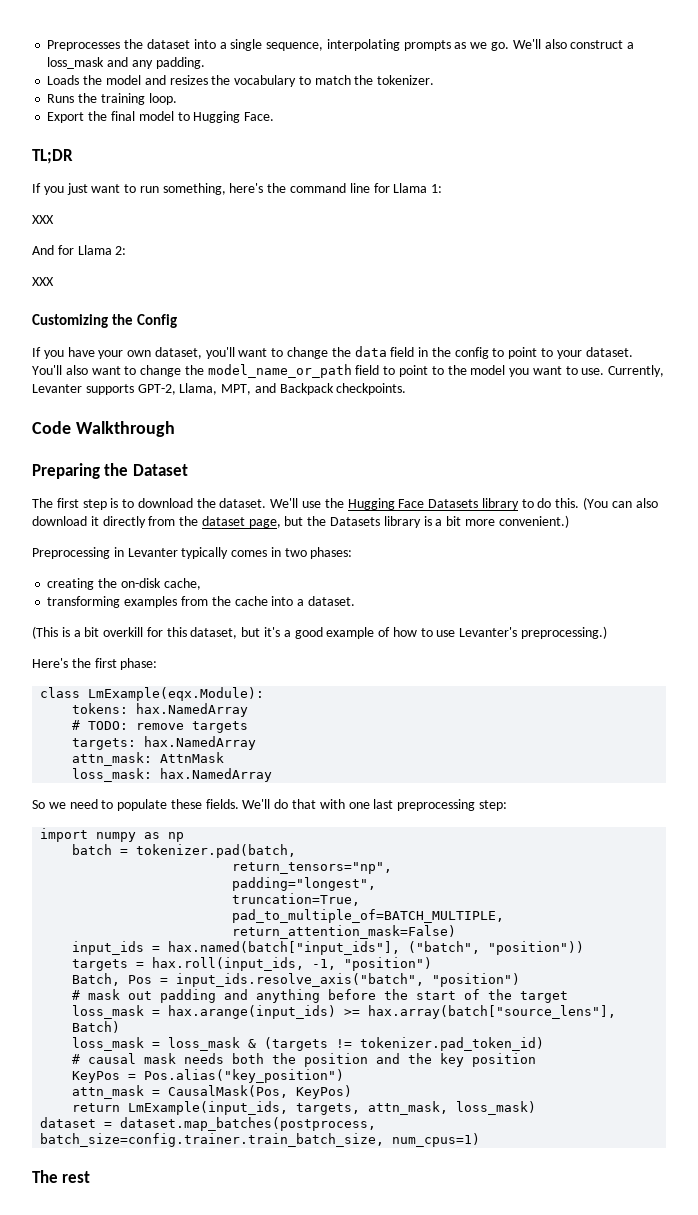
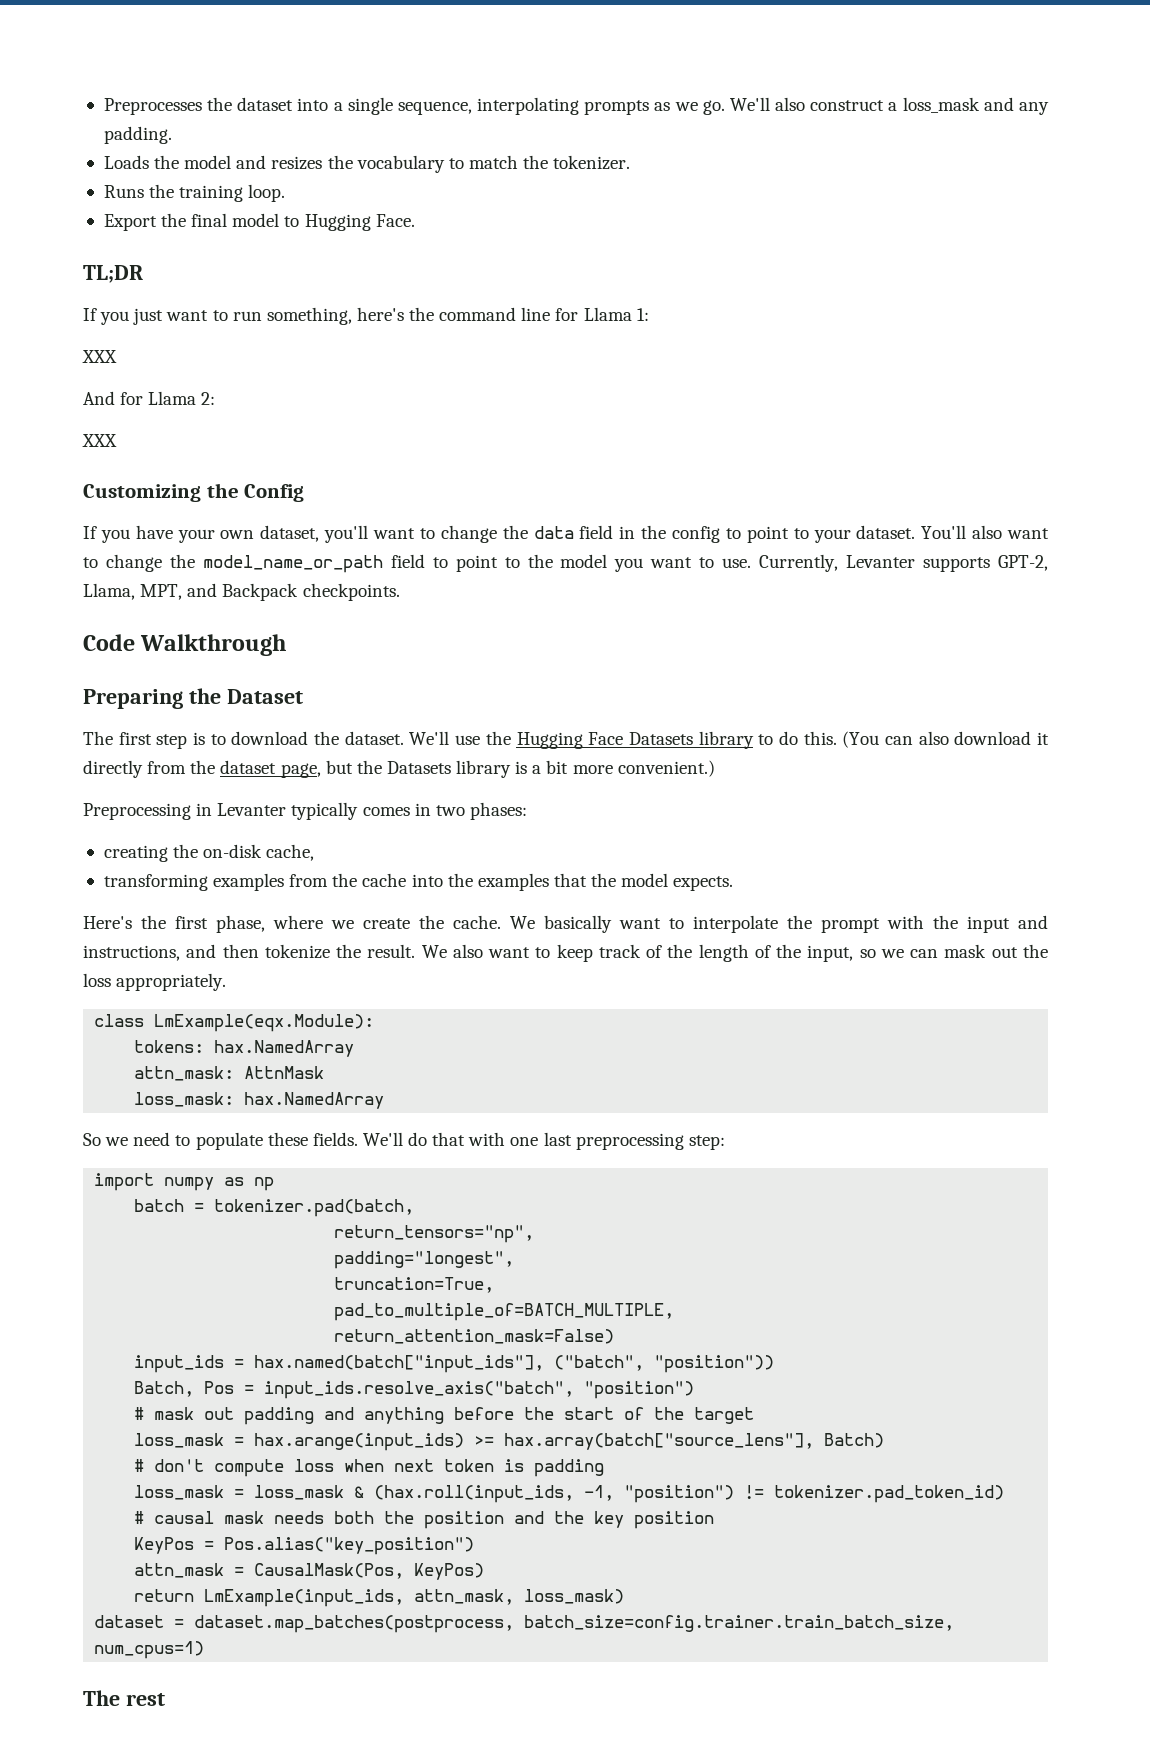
- transforming examples from the cache into a dataset.
- (This is a bit overkill for this dataset, but it's a good example of how to use Levanter's preprocessing.)
- Here's the first phase:
+ transforming examples from the cache into the examples that the model expects.
+ Here's the first phase, where we create the cache. We basically want to interpolate the prompt with the input and instructions, and then tokenize the result. We also want to keep track of the length of the input, so we can mask out the loss appropriately.
  class LmExample(eqx.Module):
  tokens: hax.NamedArray
- # TODO: remove targets
- targets: hax.NamedArray
- targets = hax.roll(input_ids, -1, "position")
+ # don't compute loss when next token is padding
- loss_mask = loss_mask & (targets != tokenizer.pad_token_id)
+ loss_mask = loss_mask & (hax.roll(input_ids, -1, "position") != tokenizer.pad_token_id)
- return LmExample(input_ids, targets, attn_mask, loss_mask)
+ return LmExample(input_ids, attn_mask, loss_mask)

